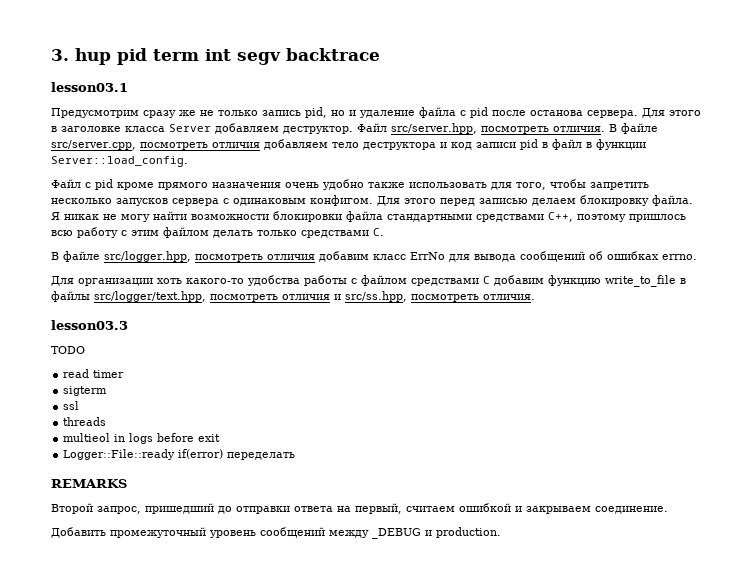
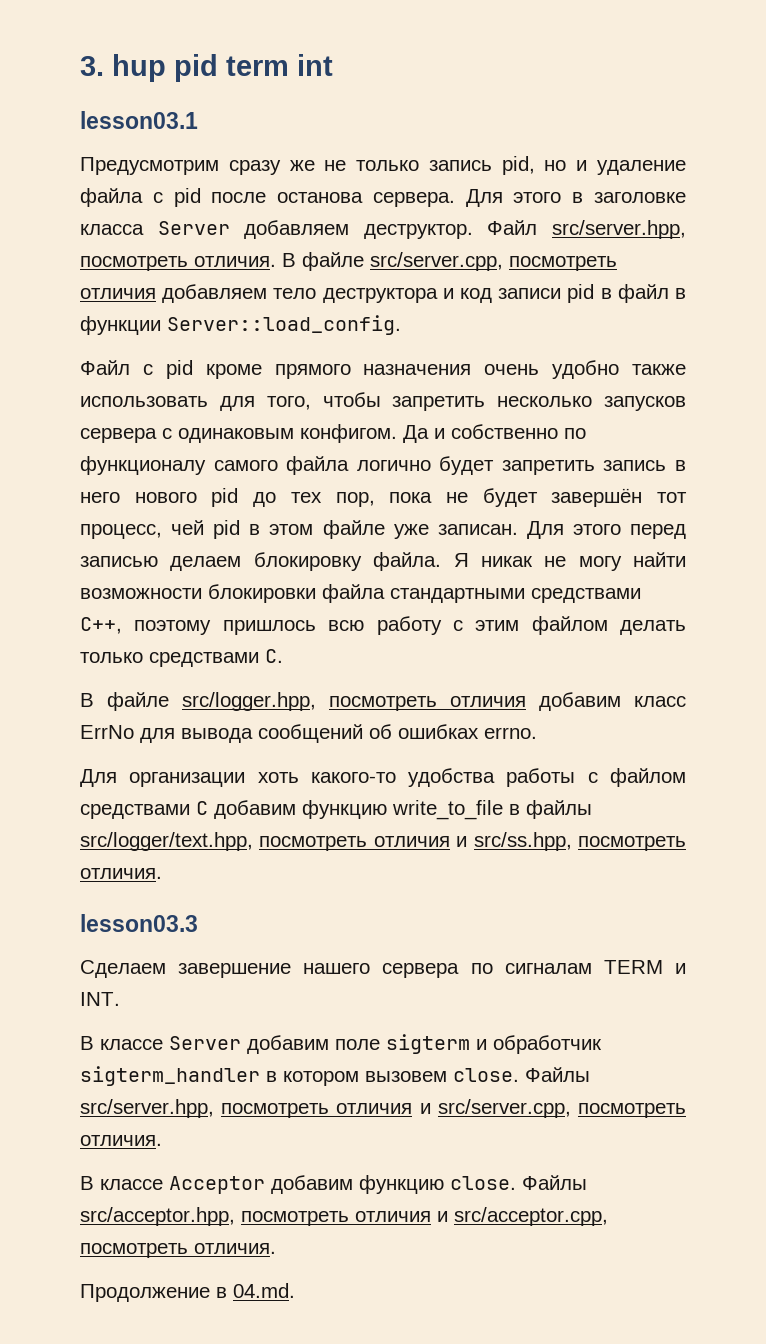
- 3. hup pid term int segv backtrace
+ 3. hup pid term int
+ Да и собственно по функционалу самого файла логично будет запретить запись в него нового pid до тех пор, пока не будет завершён тот процесс, чей pid в этом файле уже записан.
- TODO
- read timer
- sigterm
- ssl
- threads
- multieol in logs before exit
- Logger::File::ready if(error) переделать
- REMARKS
- Второй запрос, пришедший до отправки ответа на первый, считаем ошибкой и закрываем соединение.
- Добавить промежуточный уровень сообщений между _DEBUG и production.
+ Сделаем завершение нашего сервера по сигналам TERM и INT.
+ В классе Server добавим поле sigterm и обработчик sigterm_handler в котором вызовем close. Файлы src/server.hpp, посмотреть отличия и src/server.cpp, посмотреть отличия.
+ В классе Acceptor добавим функцию close. Файлы src/acceptor.hpp, посмотреть отличия и src/acceptor.cpp, посмотреть отличия.
+ Продолжение в 04.md.

